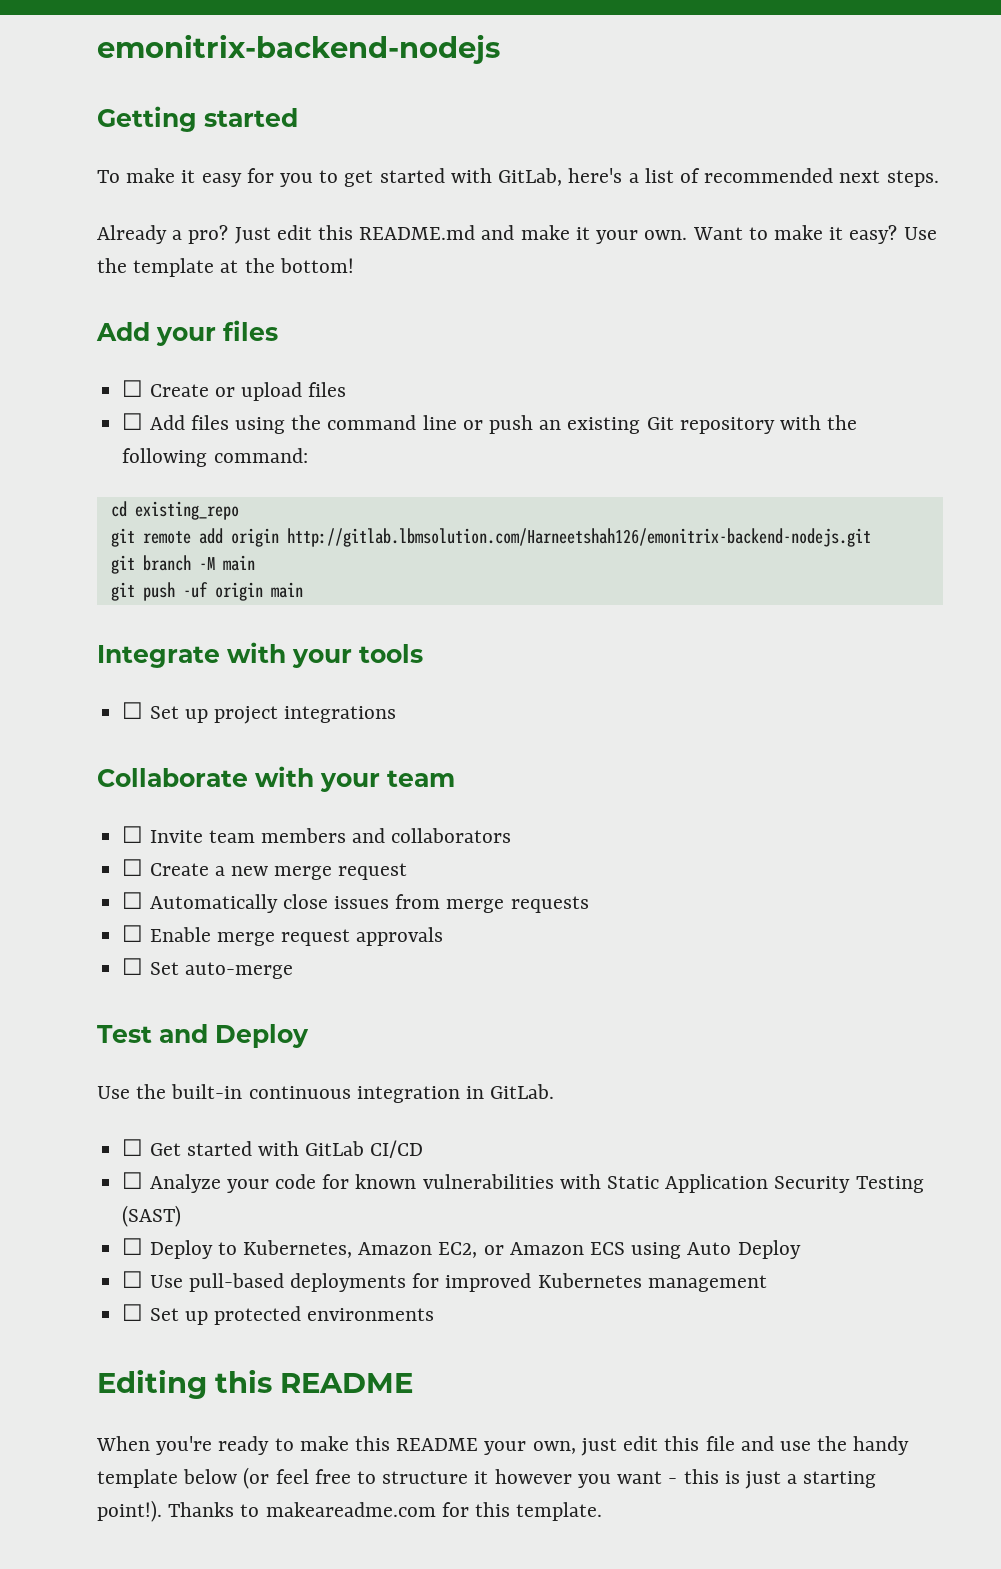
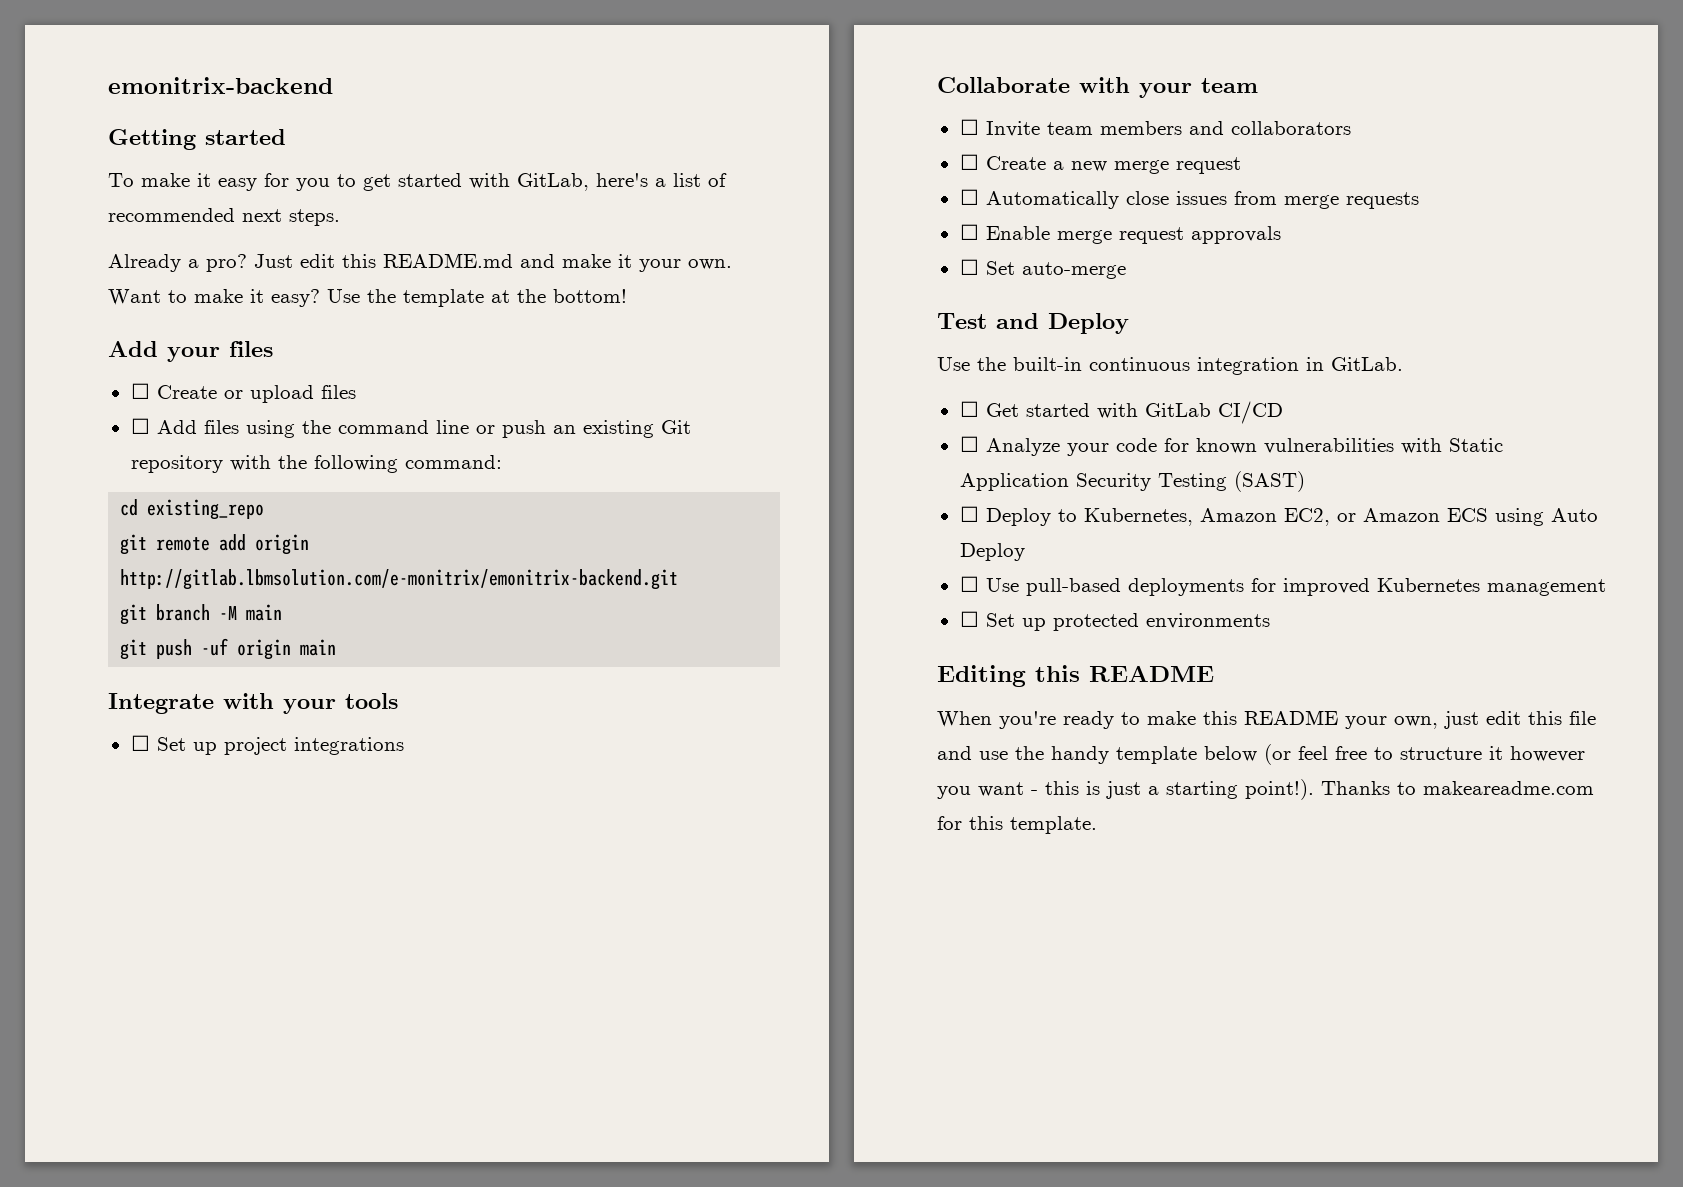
- emonitrix-backend-nodejs
+ emonitrix-backend
- git remote add origin http://gitlab.lbmsolution.com/Harneetshah126/emonitrix-backend-nodejs.git
+ git remote add origin http://gitlab.lbmsolution.com/e-monitrix/emonitrix-backend.git

